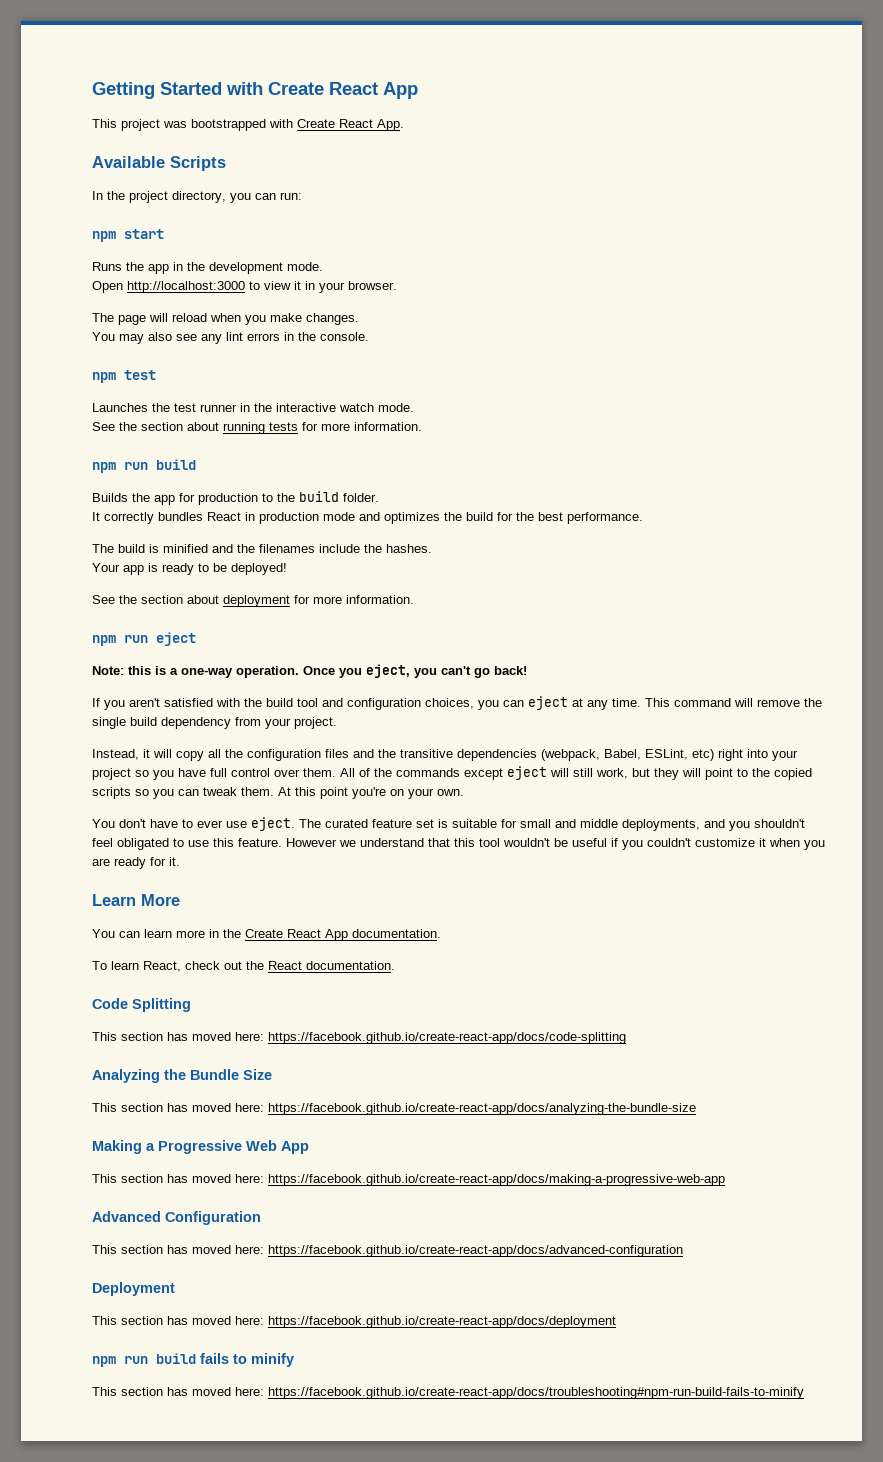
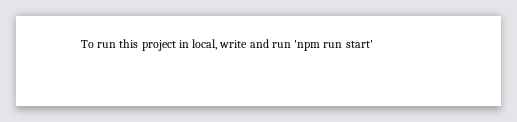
- Getting Started with Create React App
- This project was bootstrapped with Create React App.
- Available Scripts
- In the project directory, you can run:
- npm start
- Runs the app in the development mode.
- Open http://localhost:3000 to view it in your browser.
- The page will reload when you make changes.
- You may also see any lint errors in the console.
- npm test
- Launches the test runner in the interactive watch mode.
- See the section about running tests for more information.
- npm run build
- Builds the app for production to the build folder.
- It correctly bundles React in production mode and optimizes the build for the best performance.
- The build is minified and the filenames include the hashes.
- Your app is ready to be deployed!
- See the section about deployment for more information.
- npm run eject
- Note: this is a one-way operation. Once you eject, you can't go back!
- If you aren't satisfied with the build tool and configuration choices, you can eject at any time. This command will remove the single build dependency from your project.
- Instead, it will copy all the configuration files and the transitive dependencies (webpack, Babel, ESLint, etc) right into your project so you have full control over them. All of the commands except eject will still work, but they will point to the copied scripts so you can tweak them. At this point you're on your own.
- You don't have to ever use eject. The curated feature set is suitable for small and middle deployments, and you shouldn't feel obligated to use this feature. However we understand that this tool wouldn't be useful if you couldn't customize it when you are ready for it.
- Learn More
- You can learn more in the Create React App documentation.
- To learn React, check out the React documentation.
- Code Splitting
- This section has moved here: https://facebook.github.io/create-react-app/docs/code-splitting
- Analyzing the Bundle Size
- This section has moved here: https://facebook.github.io/create-react-app/docs/analyzing-the-bundle-size
- Making a Progressive Web App
- This section has moved here: https://facebook.github.io/create-react-app/docs/making-a-progressive-web-app
- Advanced Configuration
- This section has moved here: https://facebook.github.io/create-react-app/docs/advanced-configuration
- Deployment
- This section has moved here: https://facebook.github.io/create-react-app/docs/deployment
- npm run build fails to minify
- This section has moved here: https://facebook.github.io/create-react-app/docs/troubleshooting#npm-run-build-fails-to-minify
+ To run this project in local, write and run 'npm run start'

